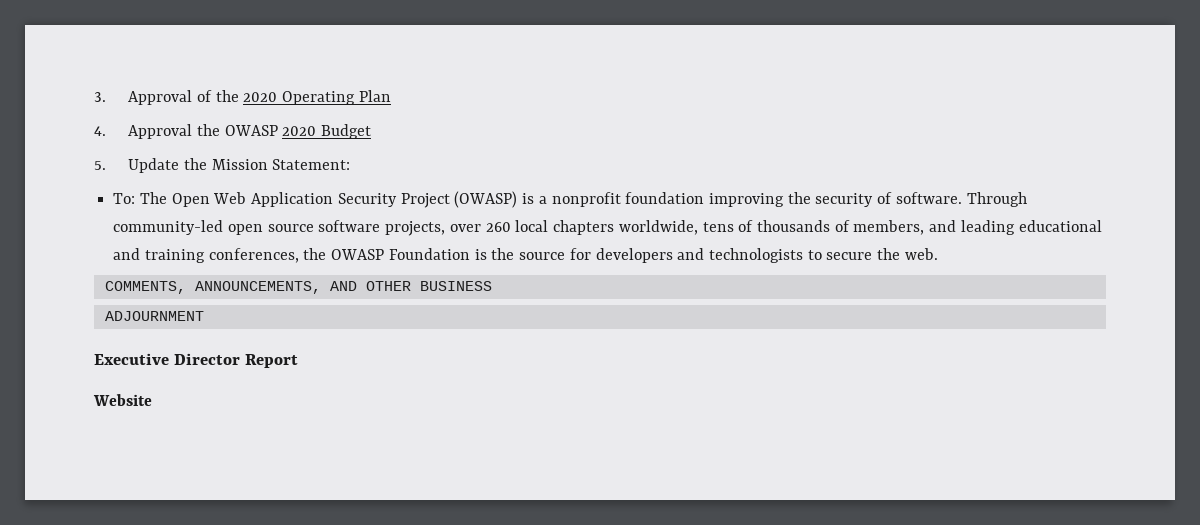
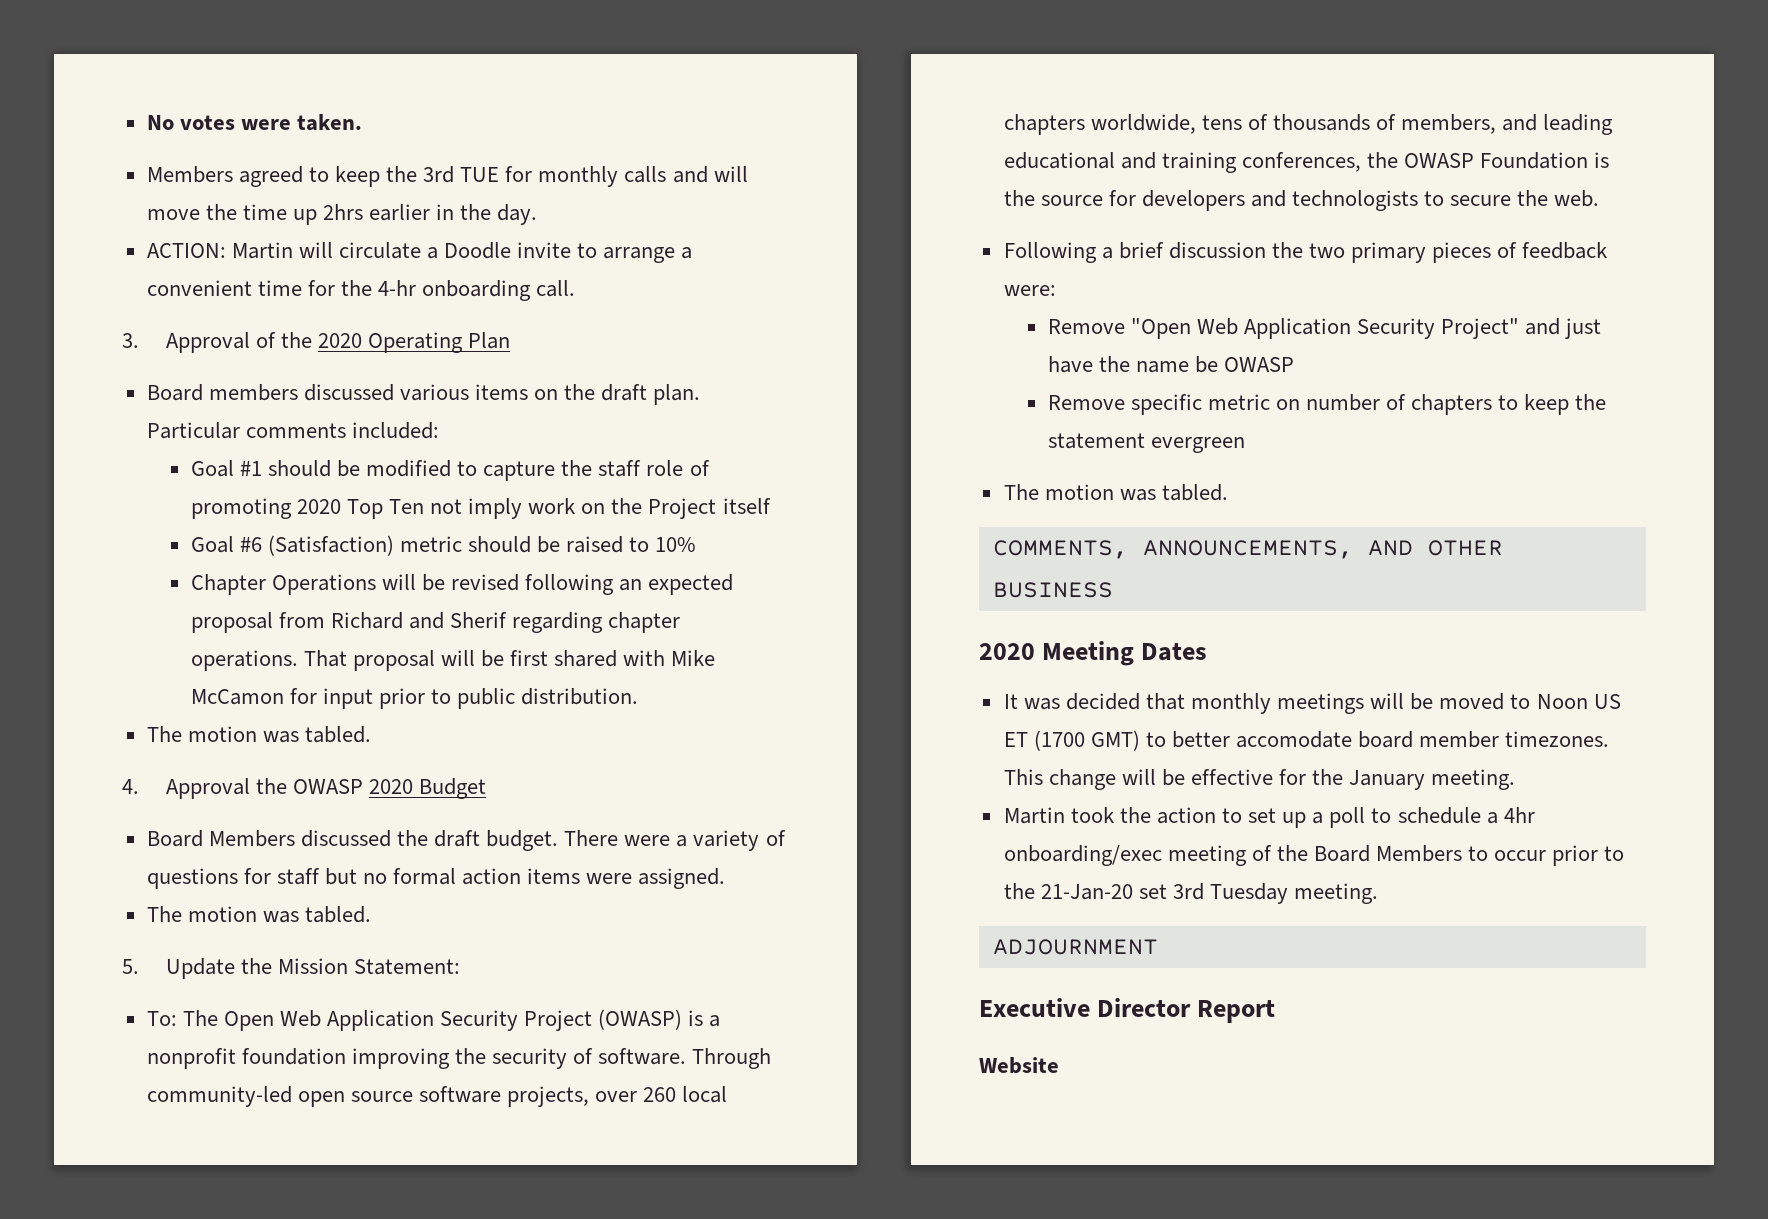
+ No votes were taken.
+ Members agreed to keep the 3rd TUE for monthly calls and will move the time up 2hrs earlier in the day.
+ ACTION: Martin will circulate a Doodle invite to arrange a convenient time for the 4-hr onboarding call.
+ Board members discussed various items on the draft plan. Particular comments included:
+ Goal #1 should be modified to capture the staff role of promoting 2020 Top Ten not imply work on the Project itself
+ Goal #6 (Satisfaction) metric should be raised to 10%
+ Chapter Operations will be revised following an expected proposal from Richard and Sherif regarding chapter operations. That proposal will be first shared with Mike McCamon for input prior to public distribution.
+ The motion was tabled.
+ Board Members discussed the draft budget. There were a variety of questions for staff but no formal action items were assigned.
+ The motion was tabled.
+ Following a brief discussion the two primary pieces of feedback were:
+ Remove "Open Web Application Security Project" and just have the name be OWASP
+ Remove specific metric on number of chapters to keep the statement evergreen
+ The motion was tabled.
+ 2020 Meeting Dates
+ It was decided that monthly meetings will be moved to Noon US ET (1700 GMT) to better accomodate board member timezones. This change will be effective for the January meeting.
+ Martin took the action to set up a poll to schedule a 4hr onboarding/exec meeting of the Board Members to occur prior to the 21-Jan-20 set 3rd Tuesday meeting.

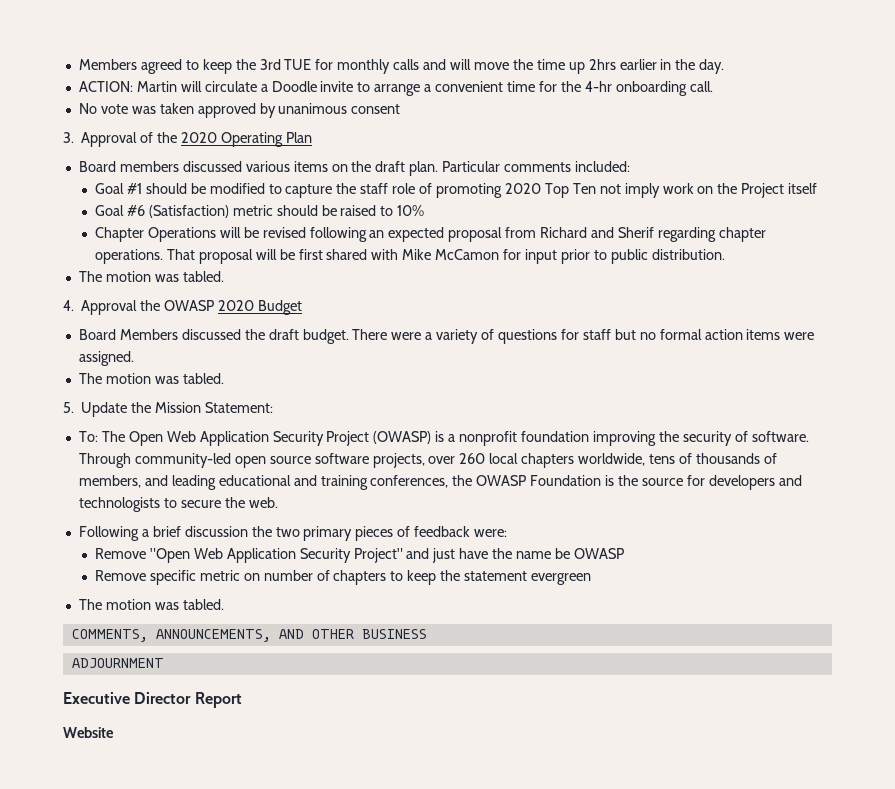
- No votes were taken.
+ No vote was taken approved by unanimous consent
- 2020 Meeting Dates
- It was decided that monthly meetings will be moved to Noon US ET (1700 GMT) to better accomodate board member timezones. This change will be effective for the January meeting.
- Martin took the action to set up a poll to schedule a 4hr onboarding/exec meeting of the Board Members to occur prior to the 21-Jan-20 set 3rd Tuesday meeting.

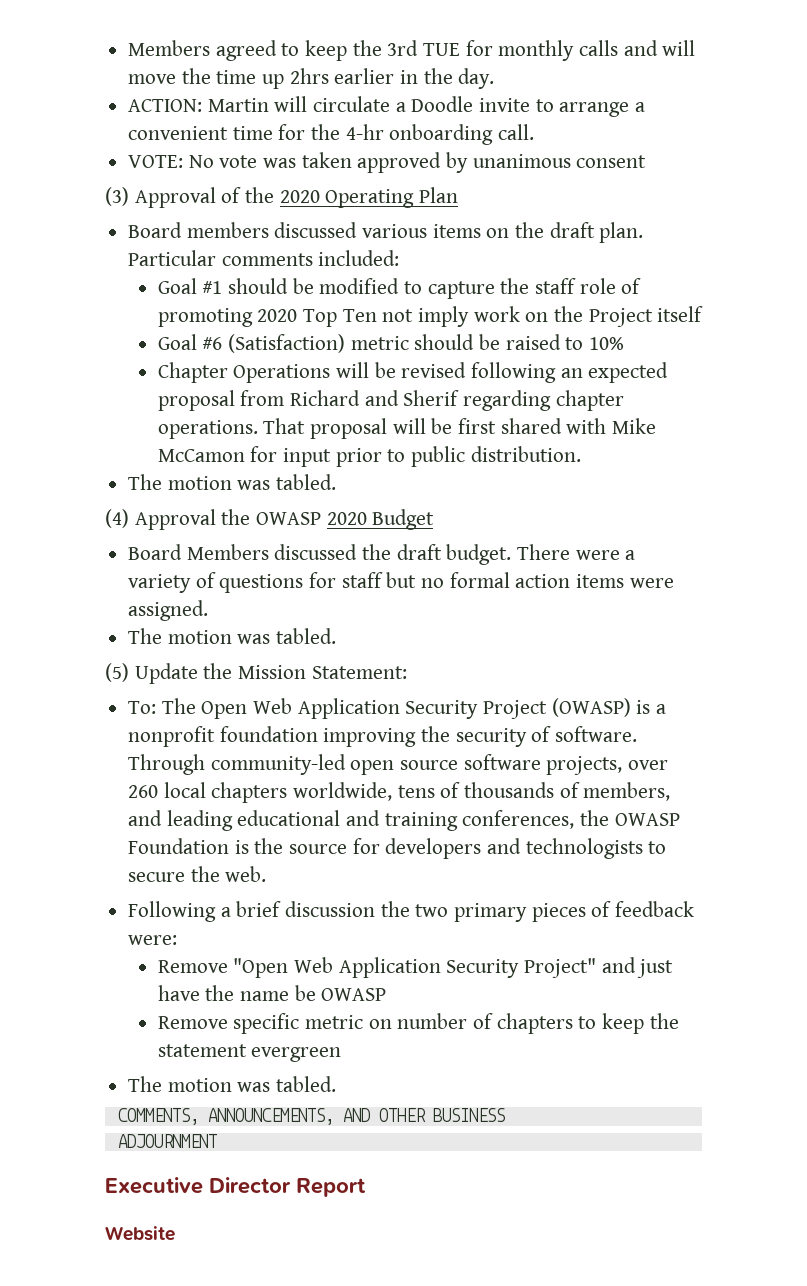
- No vote was taken approved by unanimous consent
+ VOTE: No vote was taken approved by unanimous consent
- 3. Approval of the 2020 Operating Plan
+ (3) Approval of the 2020 Operating Plan
- 4. Approval the OWASP 2020 Budget
+ (4) Approval the OWASP 2020 Budget
- 5. Update the Mission Statement:
+ (5) Update the Mission Statement:

